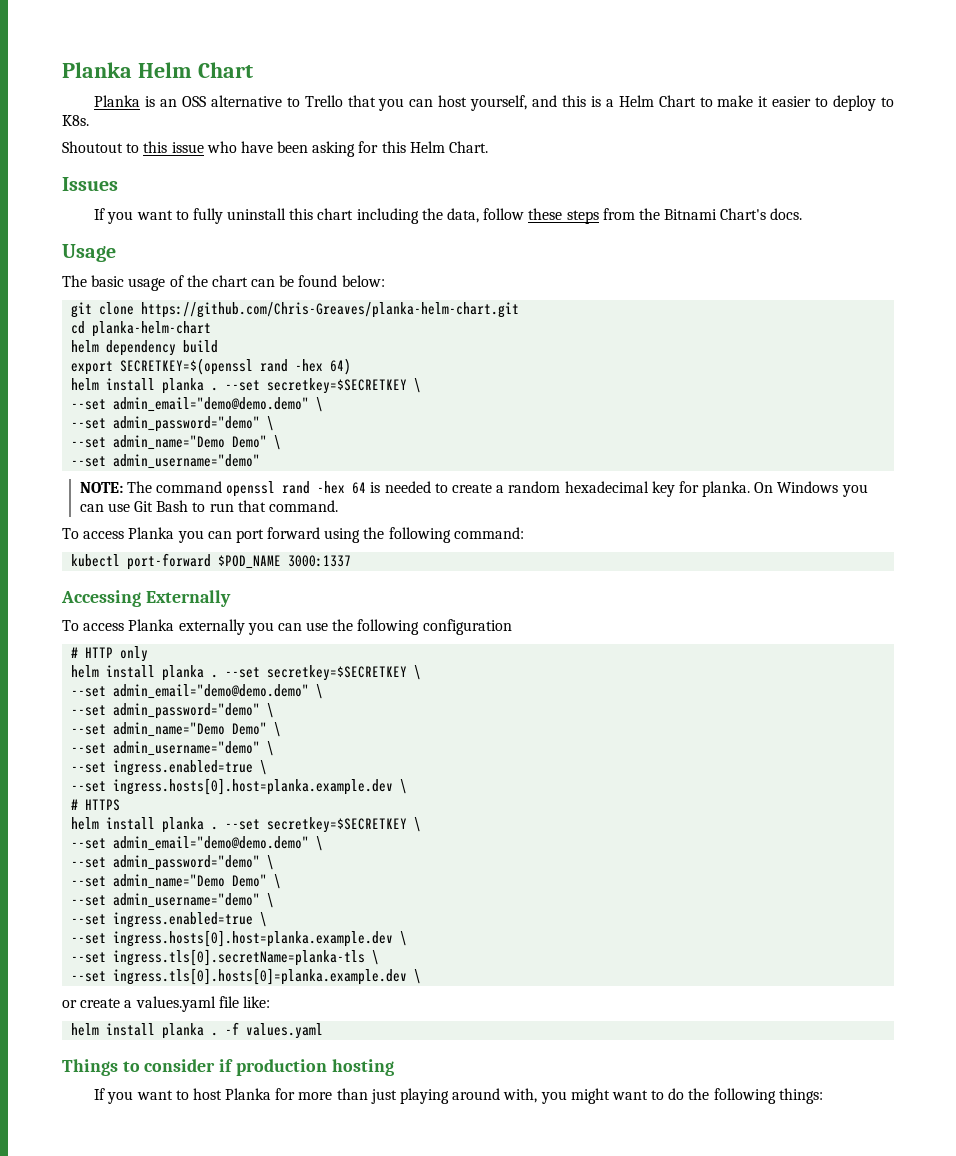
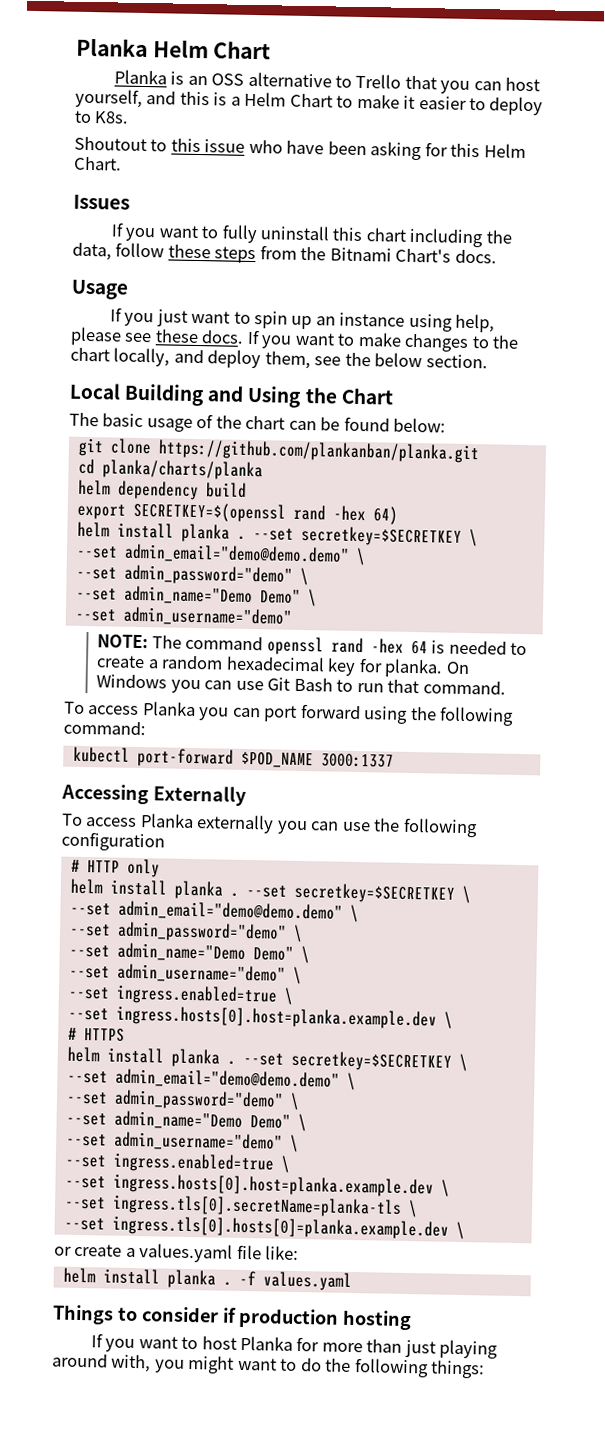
+ If you just want to spin up an instance using help, please see these docs. If you want to make changes to the chart locally, and deploy them, see the below section.
+ Local Building and Using the Chart
- git clone https://github.com/Chris-Greaves/planka-helm-chart.git
+ git clone https://github.com/plankanban/planka.git
- cd planka-helm-chart
+ cd planka/charts/planka

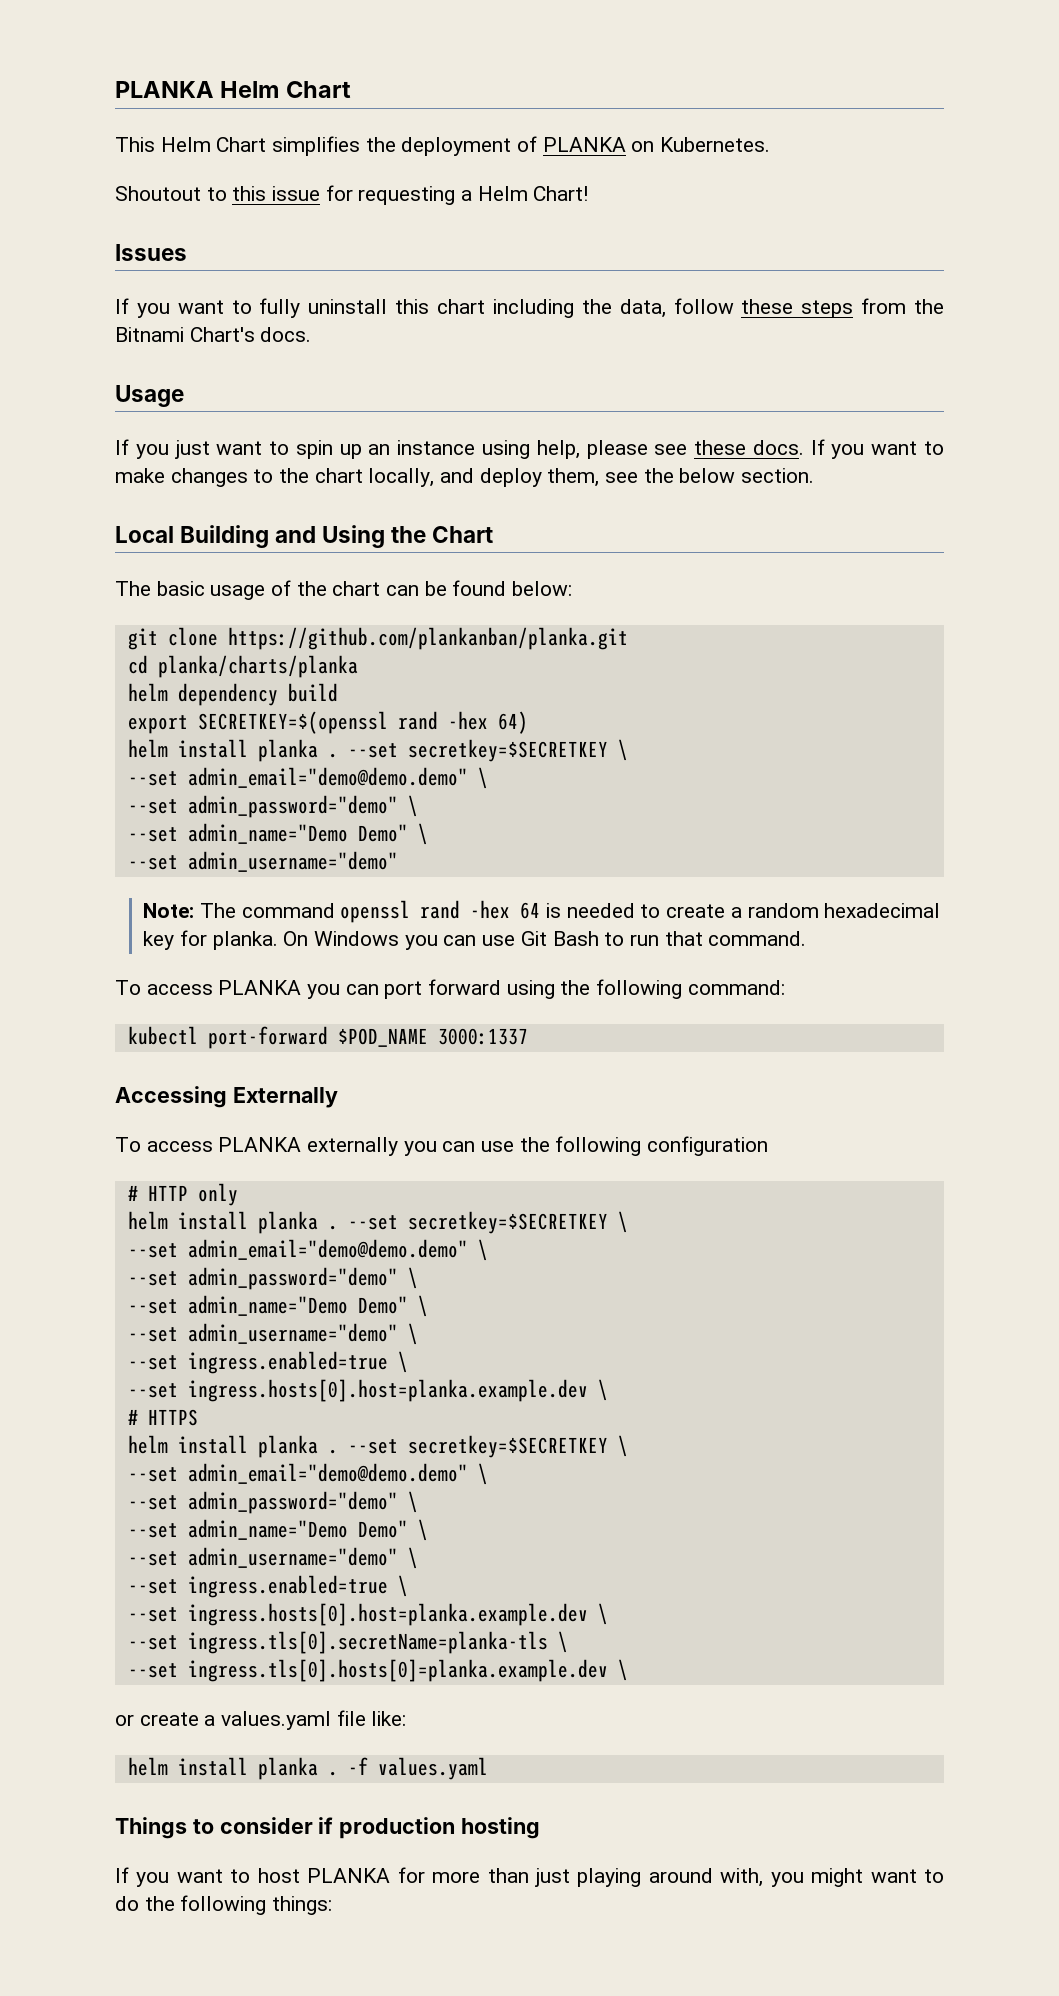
- Planka Helm Chart
+ PLANKA Helm Chart
- Planka is an OSS alternative to Trello that you can host yourself, and this is a Helm Chart to make it easier to deploy to K8s.
- Shoutout to this issue who have been asking for this Helm Chart.
+ This Helm Chart simplifies the deployment of PLANKA on Kubernetes.
+ Shoutout to this issue for requesting a Helm Chart!
- NOTE: The command openssl rand -hex 64 is needed to create a random hexadecimal key for planka.
+ Note: The command openssl rand -hex 64 is needed to create a random hexadecimal key for planka.
- To access Planka you can port forward using the following command:
+ To access PLANKA you can port forward using the following command:
- To access Planka externally you can use the following configuration
+ To access PLANKA externally you can use the following configuration
- If you want to host Planka for more than just playing around with, you might want to do the following things:
+ If you want to host PLANKA for more than just playing around with, you might want to do the following things:

